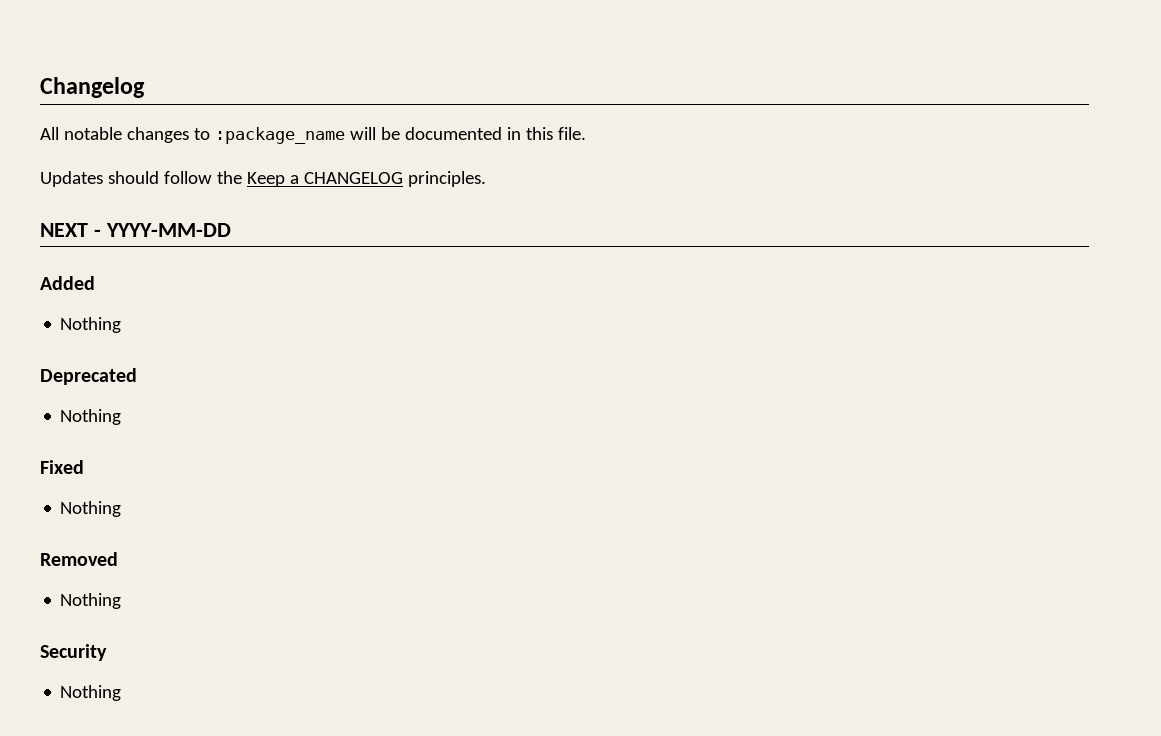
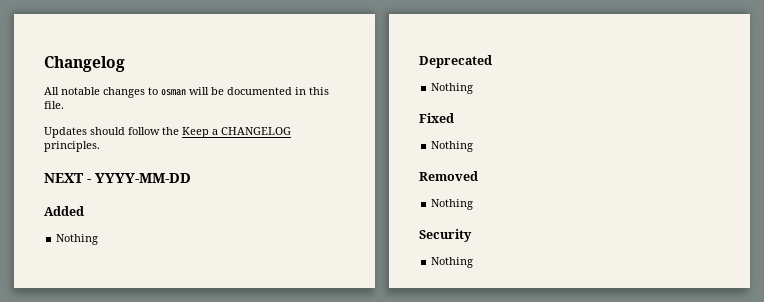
- All notable changes to :package_name will be documented in this file.
+ All notable changes to osman will be documented in this file.

